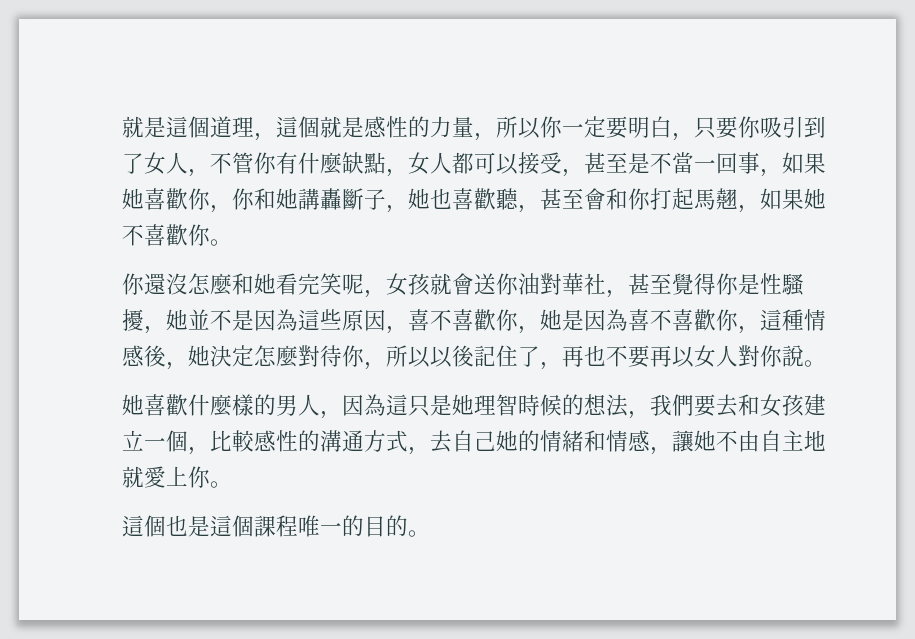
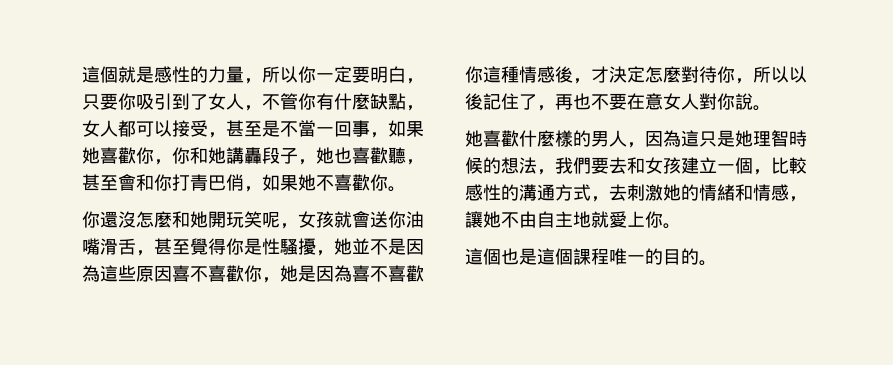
- 就是這個道理，這個就是感性的力量，所以你一定要明白，只要你吸引到了女人，不管你有什麼缺點，女人都可以接受，甚至是不當一回事，如果她喜歡你，你和她講轟斷子，她也喜歡聽，甚至會和你打起馬翹，如果她不喜歡你。
+ 這個就是感性的力量，所以你一定要明白，只要你吸引到了女人，不管你有什麼缺點，女人都可以接受，甚至是不當一回事，如果她喜歡你，你和她講轟段子，她也喜歡聽，甚至會和你打青巴俏，如果她不喜歡你。
- 你還沒怎麼和她看完笑呢，女孩就會送你油對華社，甚至覺得你是性騷擾，她並不是因為這些原因，喜不喜歡你，她是因為喜不喜歡你，這種情感後，她決定怎麼對待你，所以以後記住了，再也不要再以女人對你說。
+ 你還沒怎麼和她開玩笑呢，女孩就會送你油嘴滑舌，甚至覺得你是性騷擾，她並不是因為這些原因喜不喜歡你，她是因為喜不喜歡你這種情感後，才決定怎麼對待你，所以以後記住了，再也不要在意女人對你說。
- 她喜歡什麼樣的男人，因為這只是她理智時候的想法，我們要去和女孩建立一個，比較感性的溝通方式，去自己她的情緒和情感，讓她不由自主地就愛上你。
+ 她喜歡什麼樣的男人，因為這只是她理智時候的想法，我們要去和女孩建立一個，比較感性的溝通方式，去刺激她的情緒和情感，讓她不由自主地就愛上你。

